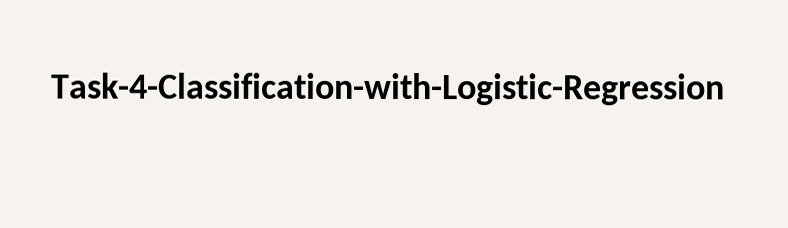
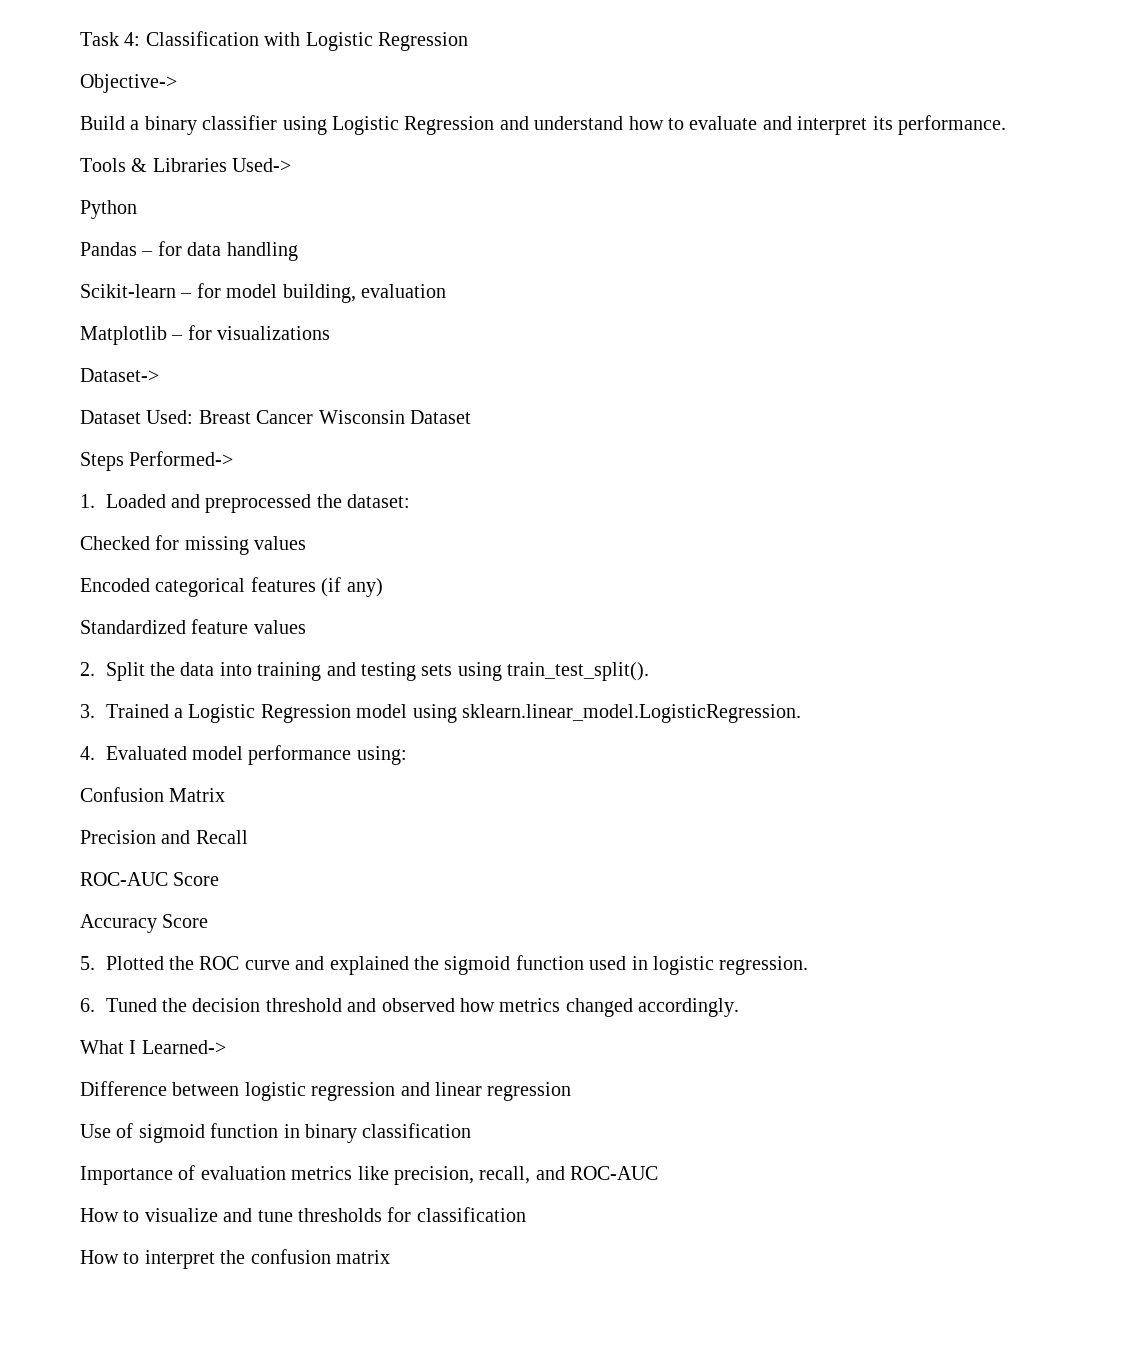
- Task-4-Classification-with-Logistic-Regression
+ Task 4: Classification with Logistic Regression
+ Objective->
+ Build a binary classifier using Logistic Regression and understand how to evaluate and interpret its performance.
+ Tools & Libraries Used->
+ Python
+ Pandas – for data handling
+ Scikit-learn – for model building, evaluation
+ Matplotlib – for visualizations
+ Dataset->
+ Dataset Used: Breast Cancer Wisconsin Dataset
+ Steps Performed->
+ 1. Loaded and preprocessed the dataset:
+ Checked for missing values
+ Encoded categorical features (if any)
+ Standardized feature values
+ 2. Split the data into training and testing sets using train_test_split().
+ 3. Trained a Logistic Regression model using sklearn.linear_model.LogisticRegression.
+ 4. Evaluated model performance using:
+ Confusion Matrix
+ Precision and Recall
+ ROC-AUC Score
+ Accuracy Score
+ 5. Plotted the ROC curve and explained the sigmoid function used in logistic regression.
+ 6. Tuned the decision threshold and observed how metrics changed accordingly.
+ What I Learned->
+ Difference between logistic regression and linear regression
+ Use of sigmoid function in binary classification
+ Importance of evaluation metrics like precision, recall, and ROC-AUC
+ How to visualize and tune thresholds for classification
+ How to interpret the confusion matrix

